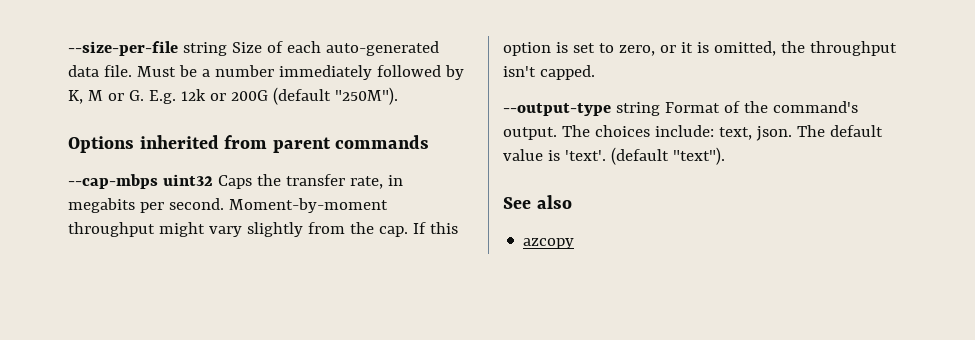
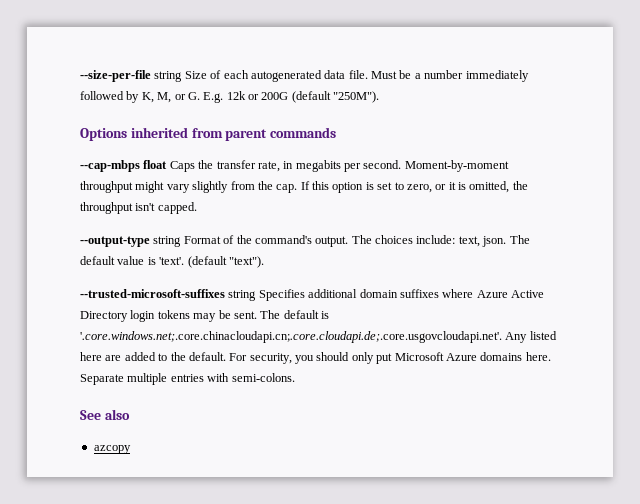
- --size-per-file string Size of each auto-generated data file.
+ --size-per-file string Size of each autogenerated data file.
- Must be a number immediately followed by K, M or G. E.g. 12k or 200G (default "250M").
+ Must be a number immediately followed by K, M, or G. E.g. 12k or 200G (default "250M").
- --cap-mbps uint32 Caps the transfer rate, in megabits per second.
+ --cap-mbps float Caps the transfer rate, in megabits per second.
+ --trusted-microsoft-suffixes string Specifies additional domain suffixes where Azure Active Directory login tokens may be sent. The default is '.core.windows.net;.core.chinacloudapi.cn;.core.cloudapi.de;.core.usgovcloudapi.net'. Any listed here are added to the default. For security, you should only put Microsoft Azure domains here. Separate multiple entries with semi-colons.

